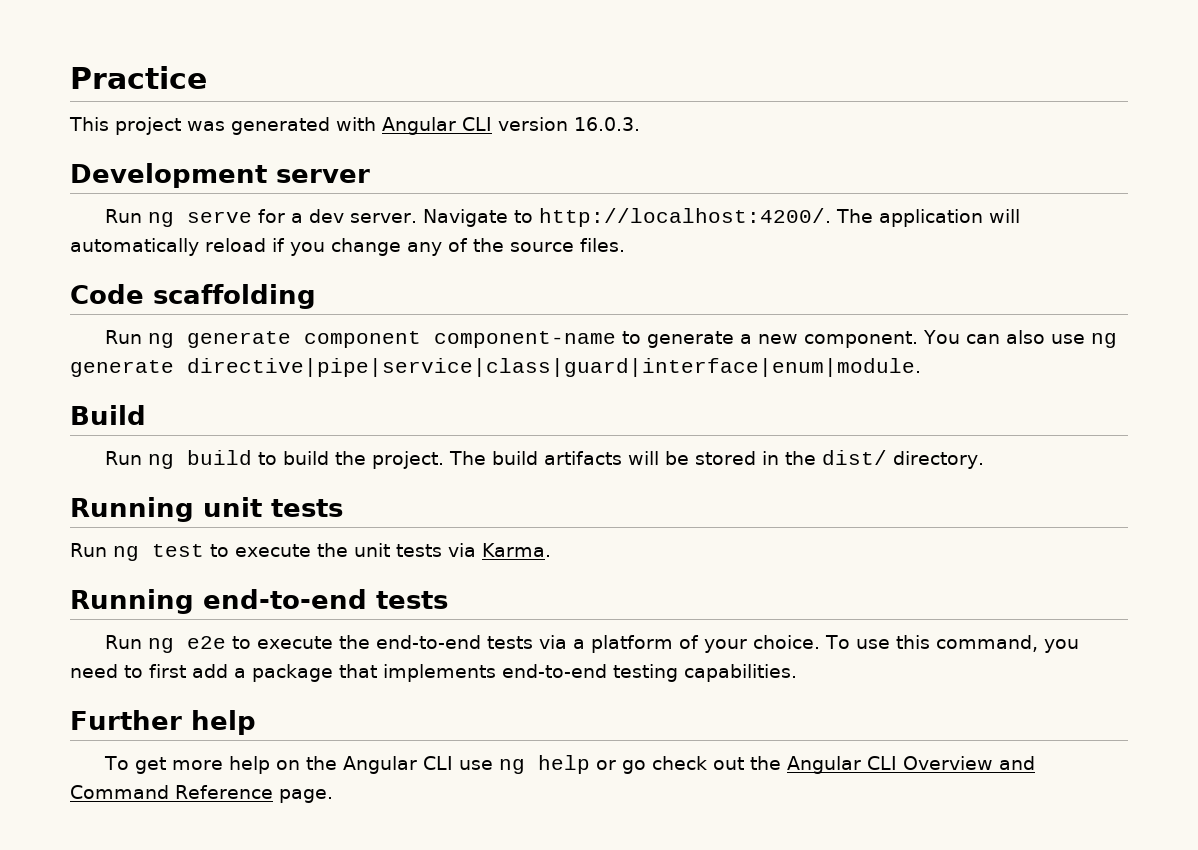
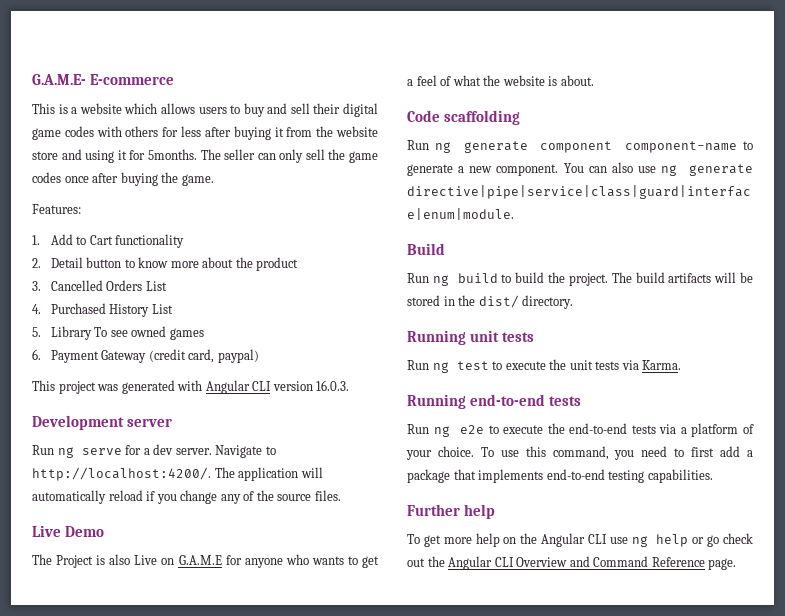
- Practice
+ G.A.M.E- E-commerce
+ This is a website which allows users to buy and sell their digital game codes with others for less after buying it from the website store and using it for 5months. The seller can only sell the game codes once after buying the game.
+ Features:
+ 1. Add to Cart functionality
+ 2. Detail button to know more about the product
+ 3. Cancelled Orders List
+ 4. Purchased History List
+ 5. Library To see owned games
+ 6. Payment Gateway (credit card, paypal)
+ Live Demo
+ The Project is also Live on G.A.M.E for anyone who wants to get a feel of what the website is about.

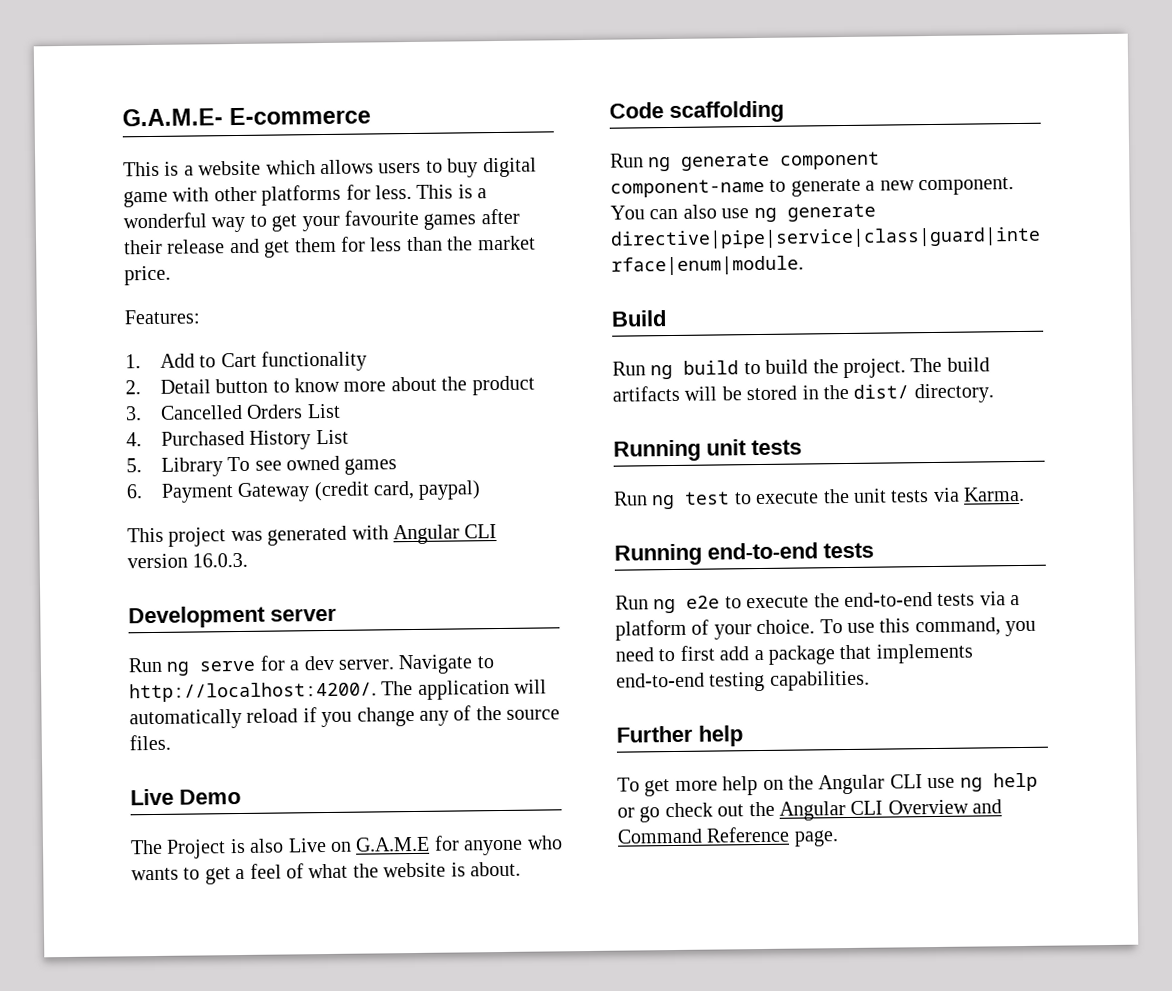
- This is a website which allows users to buy and sell their digital game codes with others for less after buying it from the website store and using it for 5months. The seller can only sell the game codes once after buying the game.
+ This is a website which allows users to buy digital game with other platforms for less. This is a wonderful way to get your favourite games after their release and get them for less than the market price.

